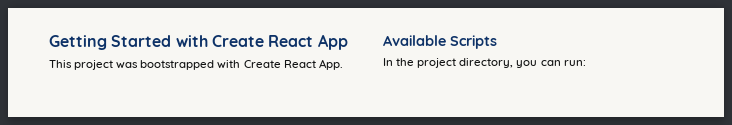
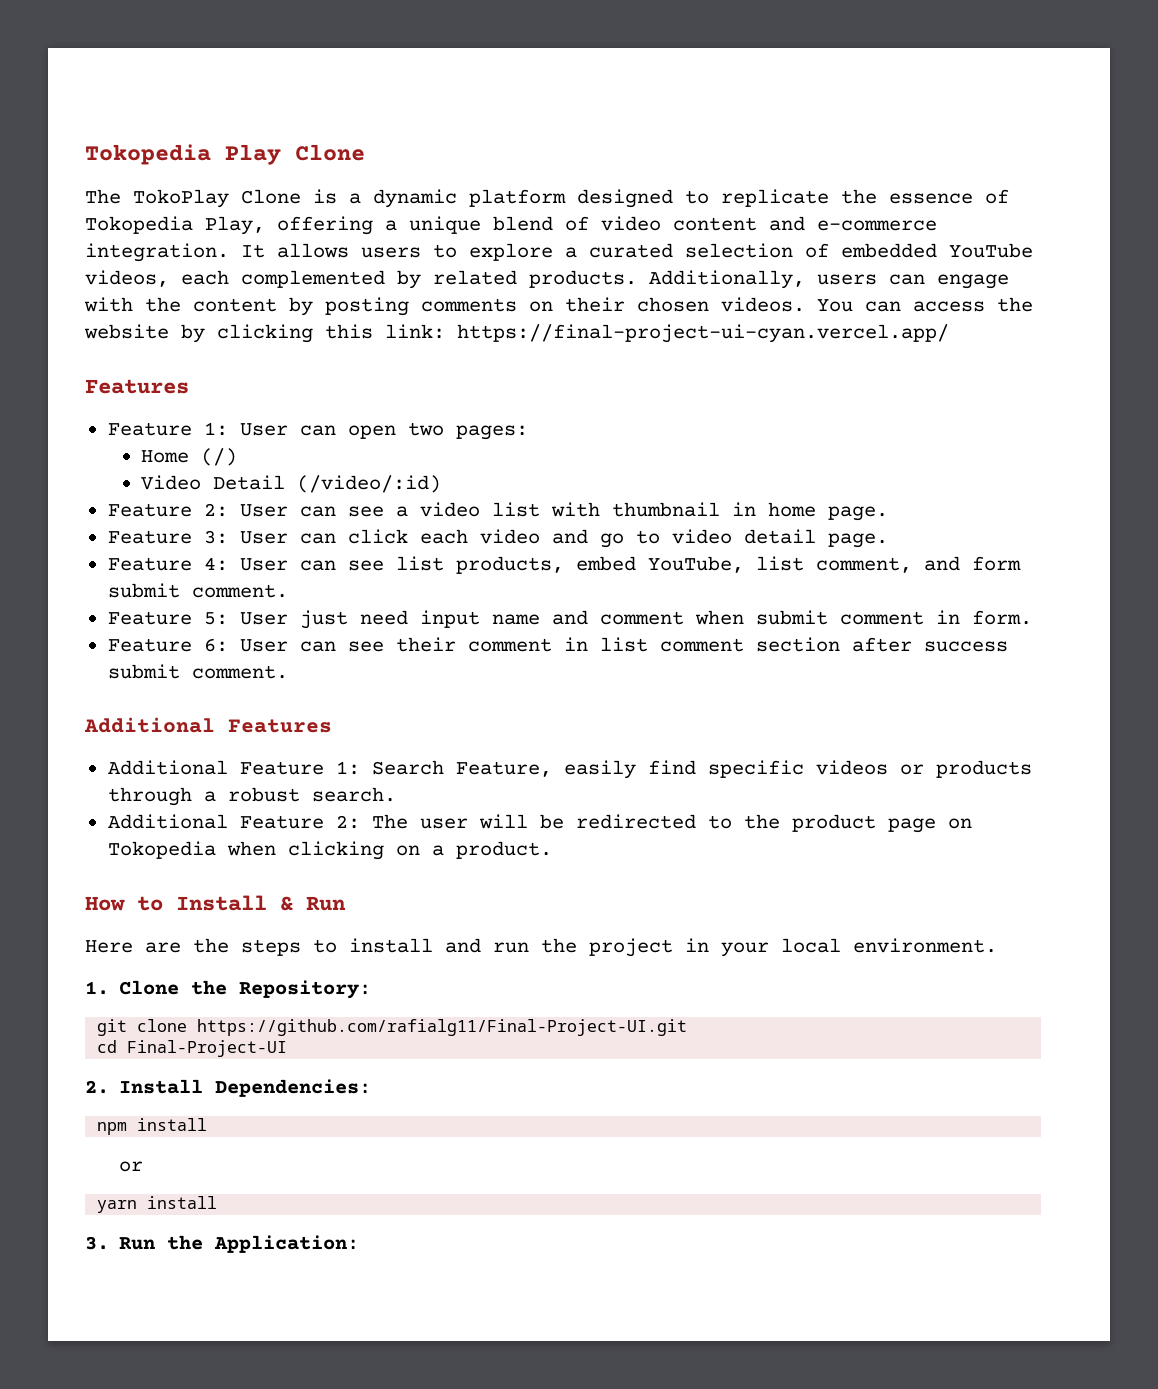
- Getting Started with Create React App
- This project was bootstrapped with Create React App.
- Available Scripts
- In the project directory, you can run:
+ Tokopedia Play Clone
+ The TokoPlay Clone is a dynamic platform designed to replicate the essence of Tokopedia Play, offering a unique blend of video content and e-commerce integration. It allows users to explore a curated selection of embedded YouTube videos, each complemented by related products. Additionally, users can engage with the content by posting comments on their chosen videos. You can access the website by clicking this link: https://final-project-ui-cyan.vercel.app/
+ Features
+ Feature 1: User can open two pages:
+ Home (/)
+ Video Detail (/video/:id)
+ Feature 2: User can see a video list with thumbnail in home page.
+ Feature 3: User can click each video and go to video detail page.
+ Feature 4: User can see list products, embed YouTube, list comment, and form submit comment.
+ Feature 5: User just need input name and comment when submit comment in form.
+ Feature 6: User can see their comment in list comment section after success submit comment.
+ Additional Features
+ Additional Feature 1: Search Feature, easily find specific videos or products through a robust search.
+ Additional Feature 2: The user will be redirected to the product page on Tokopedia when clicking on a product.
+ How to Install & Run
+ Here are the steps to install and run the project in your local environment.
+ 1. Clone the Repository:
+ git clone https://github.com/rafialg11/Final-Project-UI.git
+ cd Final-Project-UI
+ 2. Install Dependencies:
+ npm install
+ or
+ yarn install
+ 3. Run the Application:

